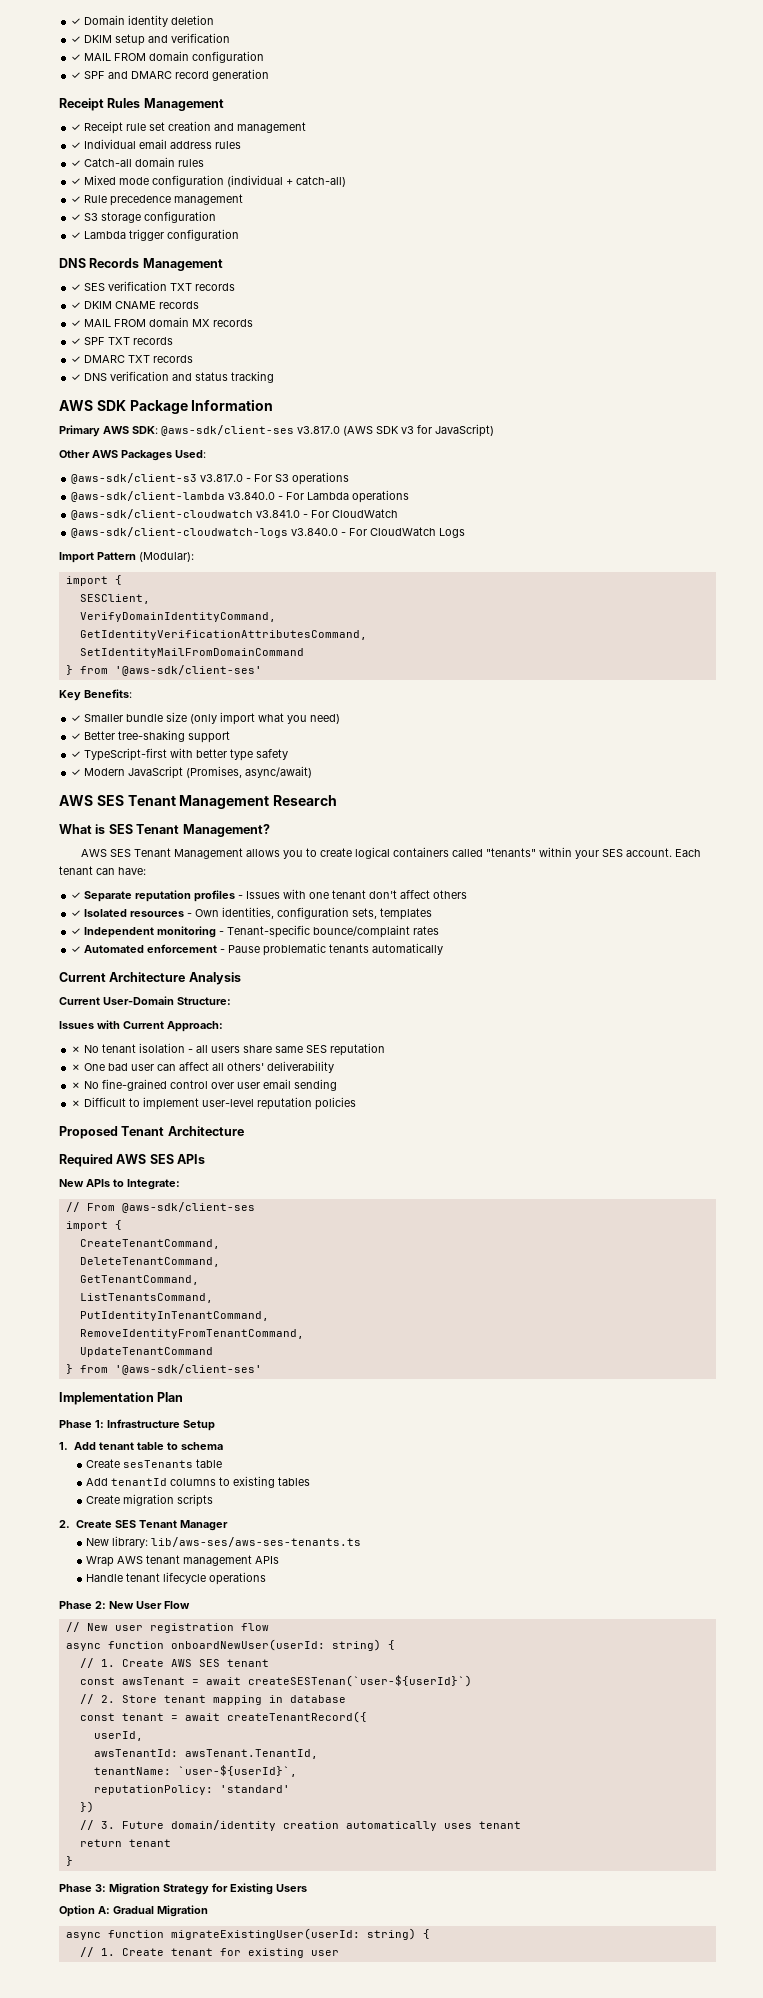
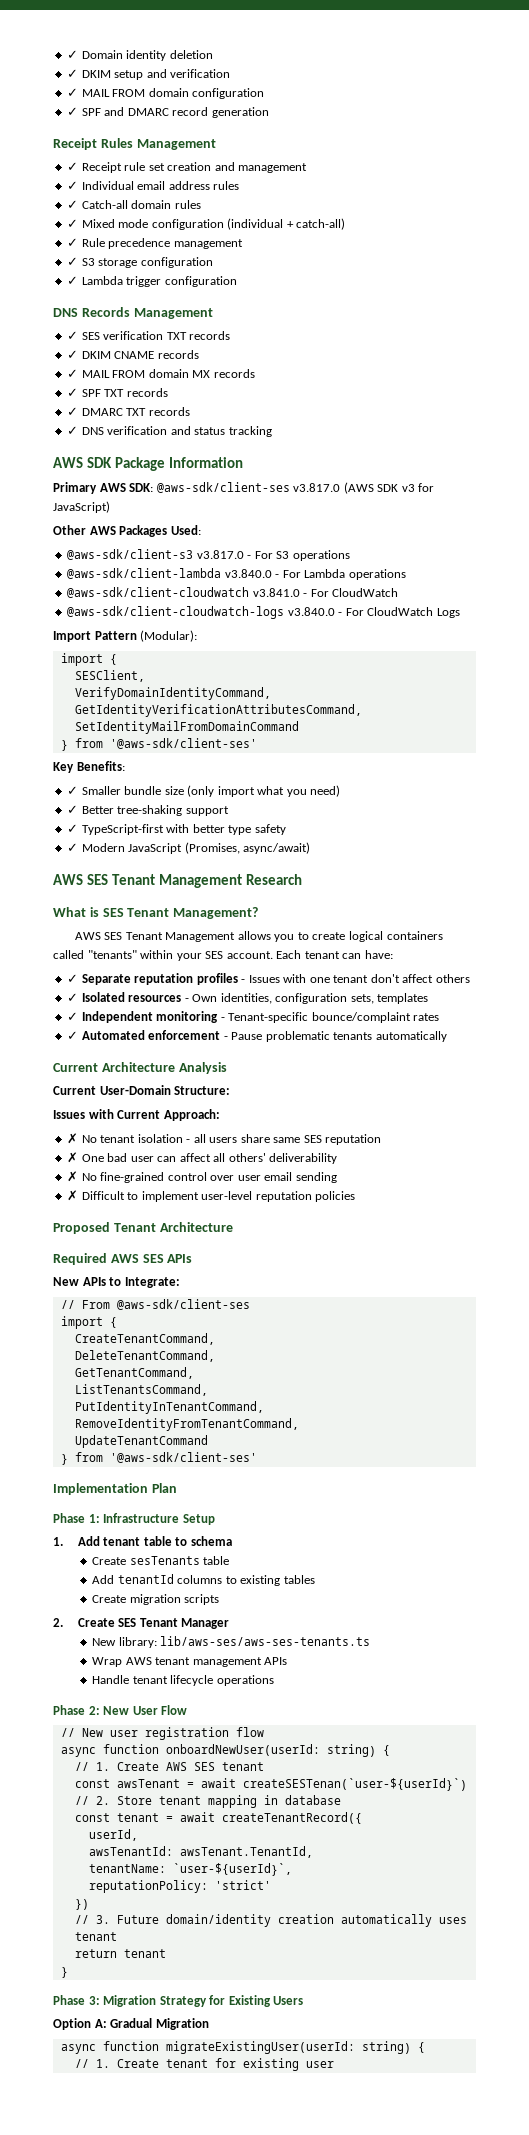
- reputationPolicy: 'standard'
+ reputationPolicy: 'strict'

